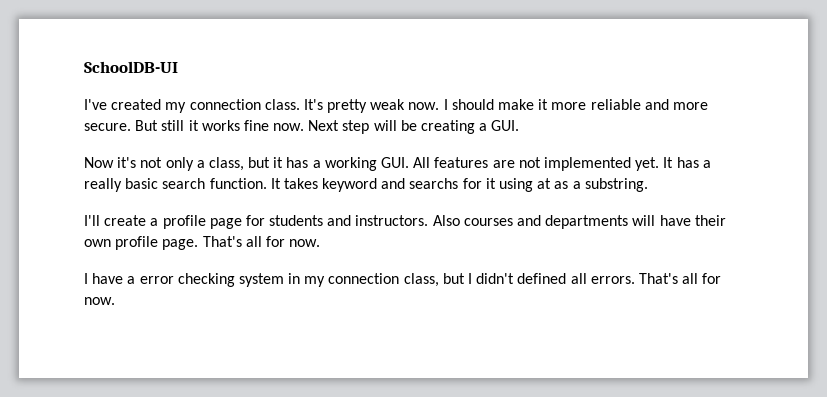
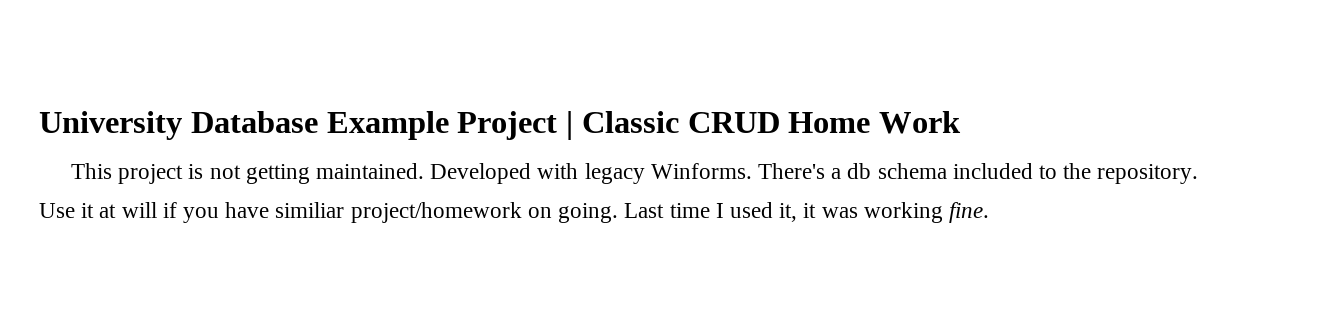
- SchoolDB-UI
- I've created my connection class. It's pretty weak now. I should make it more reliable and more secure. But still it works fine now. Next step will be creating a GUI.
- Now it's not only a class, but it has a working GUI. All features are not implemented yet. It has a really basic search function. It takes keyword and searchs for it using at as a substring.
- I'll create a profile page for students and instructors. Also courses and departments will have their own profile page. That's all for now.
- I have a error checking system in my connection class, but I didn't defined all errors. That's all for now.
+ University Database Example Project | Classic CRUD Home Work
+ This project is not getting maintained. Developed with legacy Winforms. There's a db schema included to the repository. Use it at will if you have similiar project/homework on going. Last time I used it, it was working fine.

